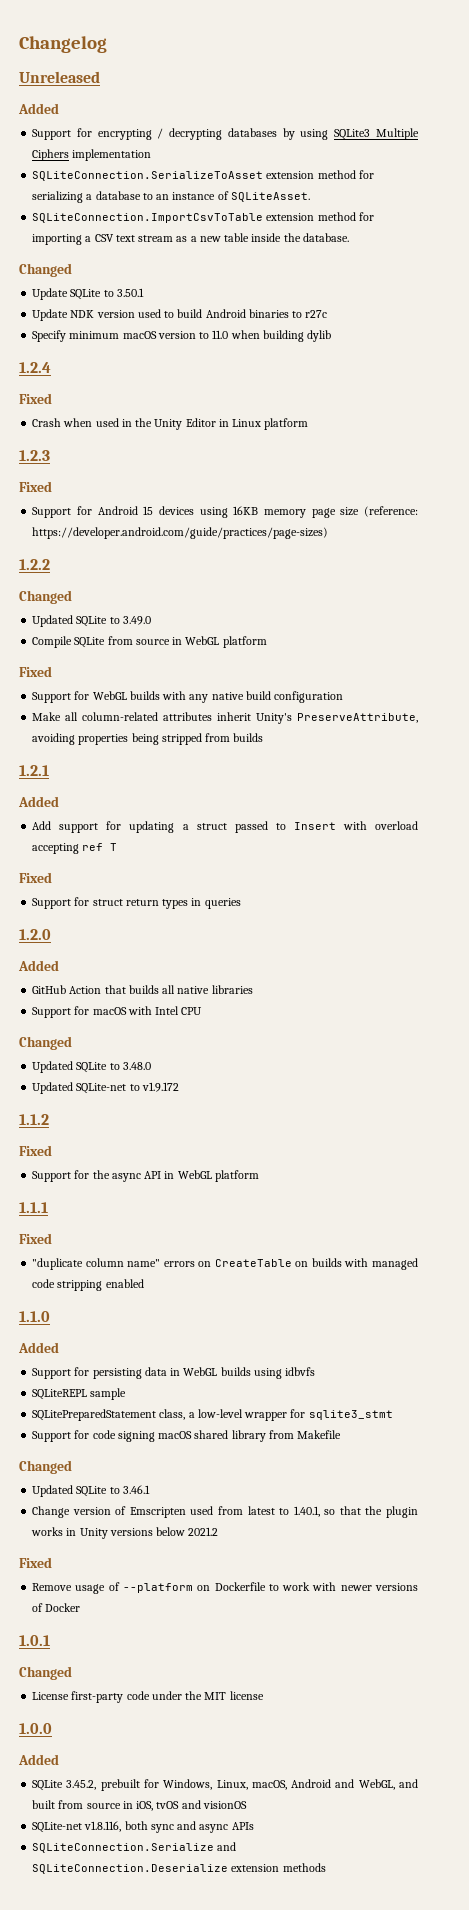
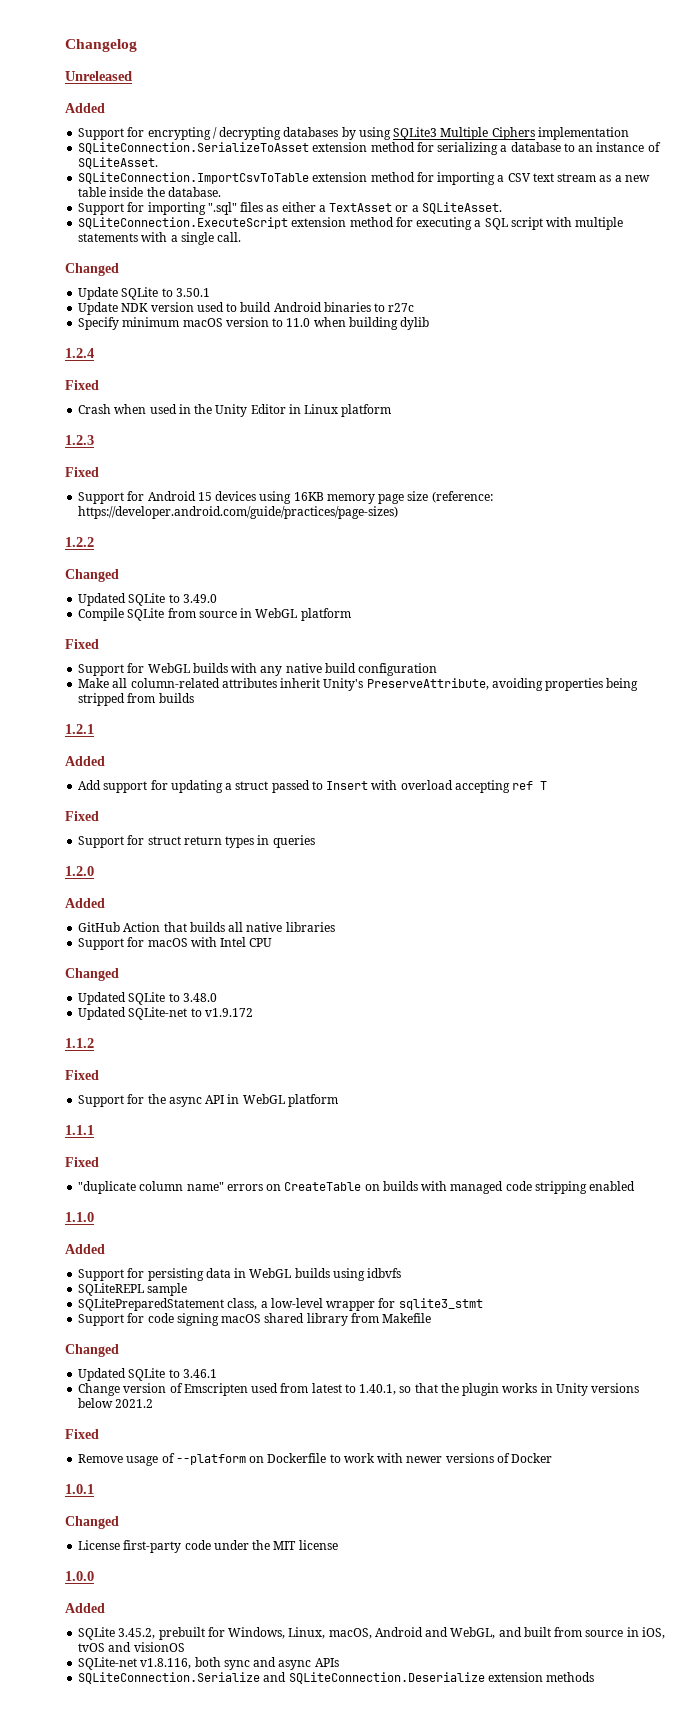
+ Support for importing ".sql" files as either a TextAsset or a SQLiteAsset.
+ SQLiteConnection.ExecuteScript extension method for executing a SQL script with multiple statements with a single call.

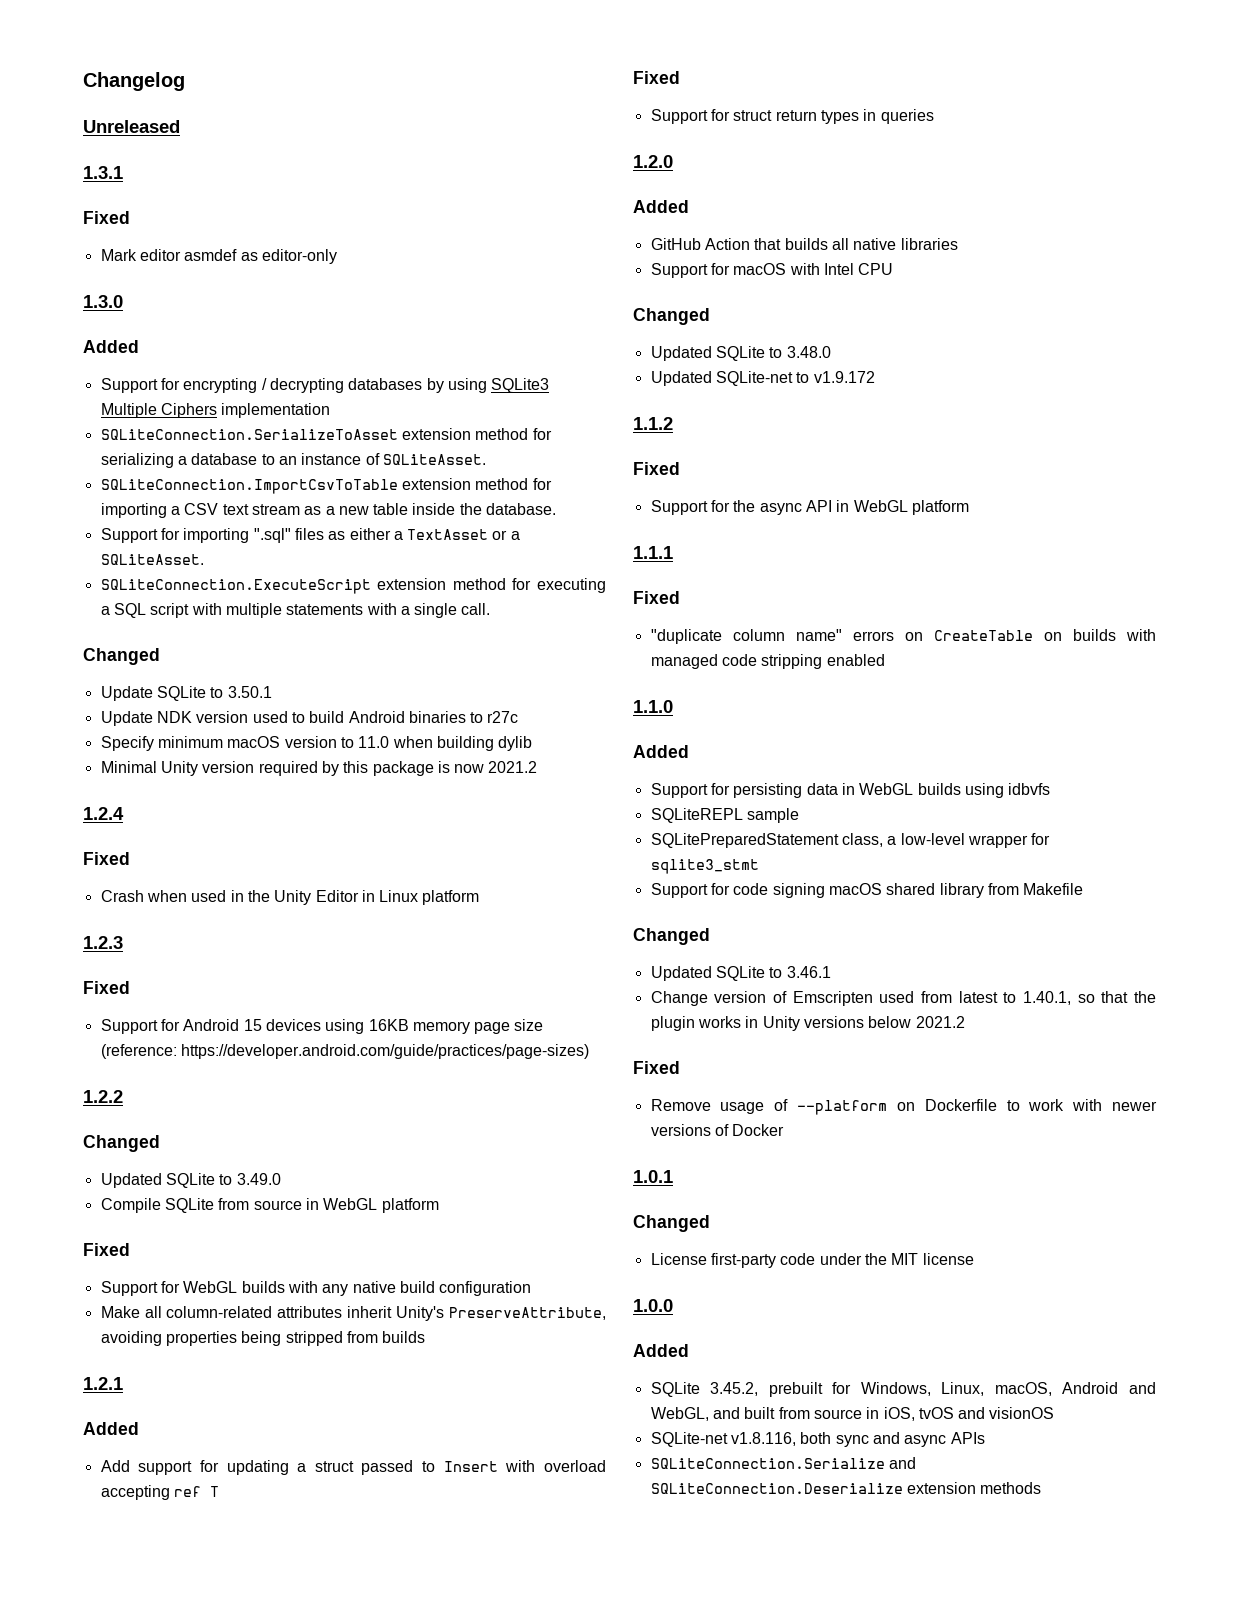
+ 1.3.1
+ Fixed
+ Mark editor asmdef as editor-only
+ 1.3.0
+ Minimal Unity version required by this package is now 2021.2

